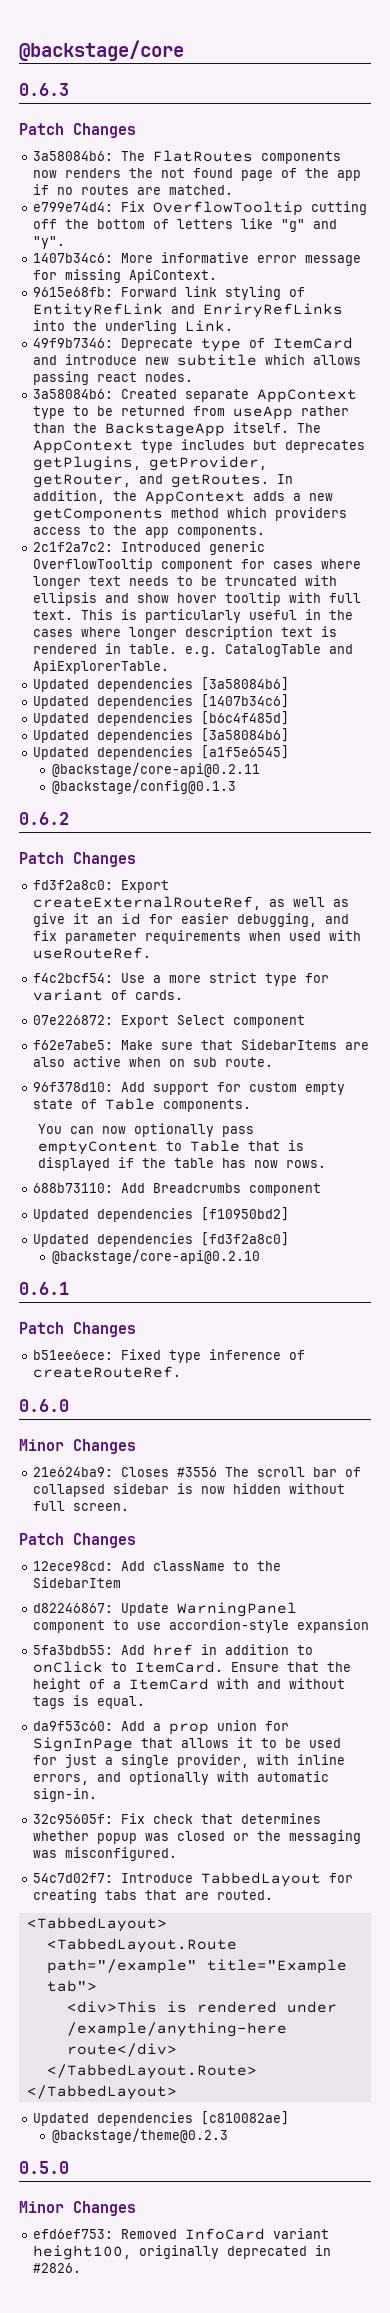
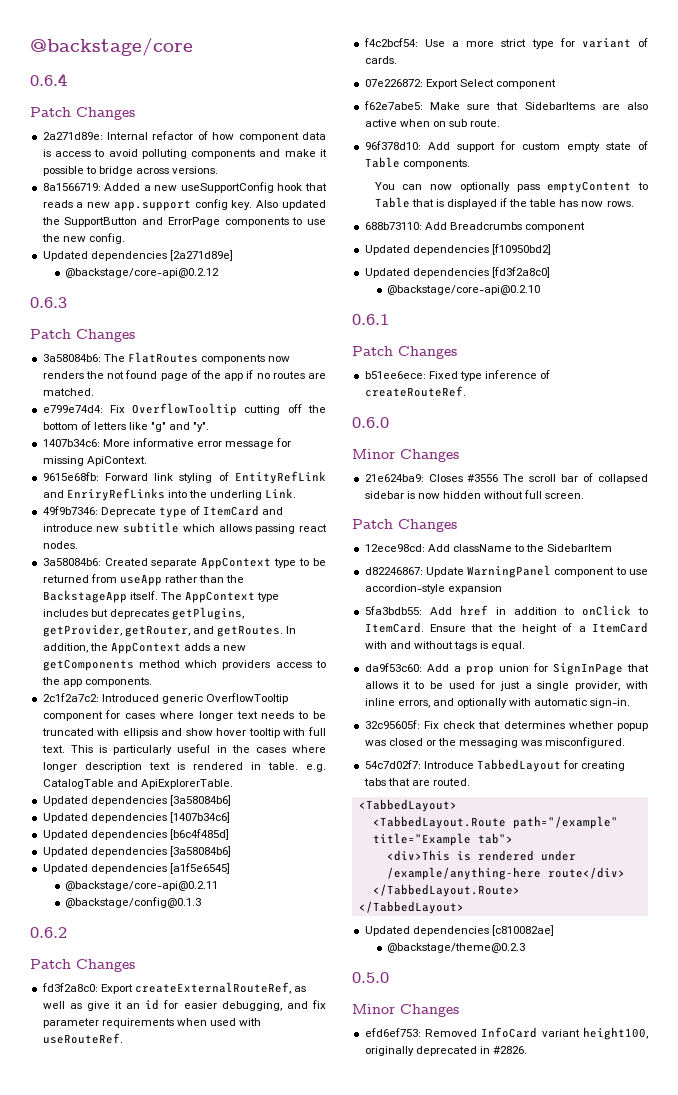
+ 0.6.4
+ Patch Changes
+ 2a271d89e: Internal refactor of how component data is access to avoid polluting components and make it possible to bridge across versions.
+ 8a1566719: Added a new useSupportConfig hook that reads a new app.support config key. Also updated the SupportButton and ErrorPage components to use the new config.
+ Updated dependencies [2a271d89e]
+ @backstage/core-api@0.2.12

